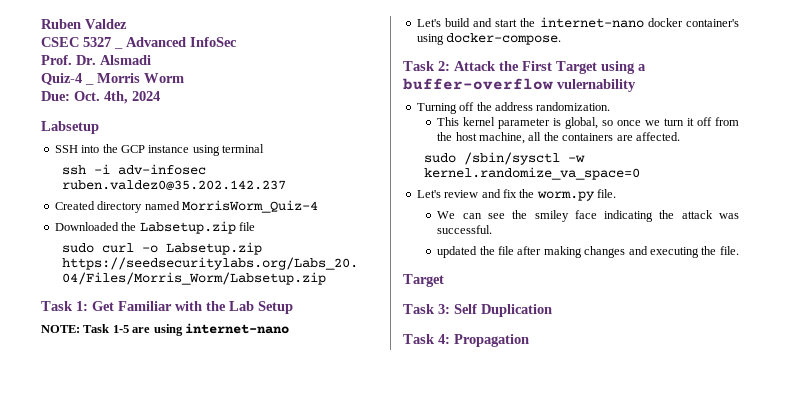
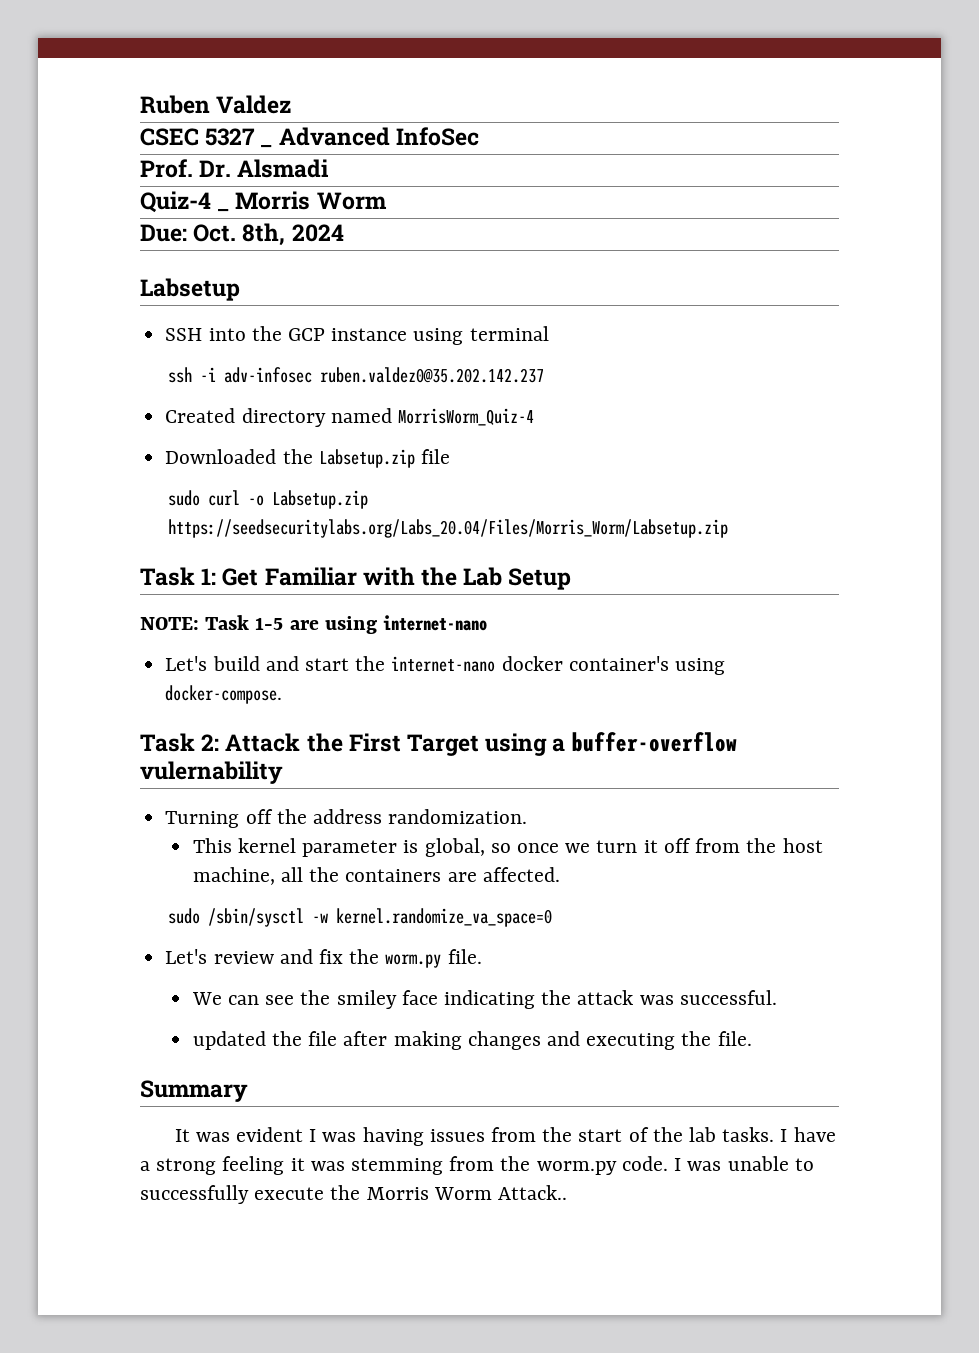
- Due: Oct. 4th, 2024
+ Due: Oct. 8th, 2024
  updated the file after making changes and executing the file.
- Target
- Task 3: Self Duplication
- Task 4: Propagation
+ Summary
+ It was evident I was having issues from the start of the lab tasks. I have a strong feeling it was stemming from the worm.py code. I was unable to successfully execute the Morris Worm Attack..

